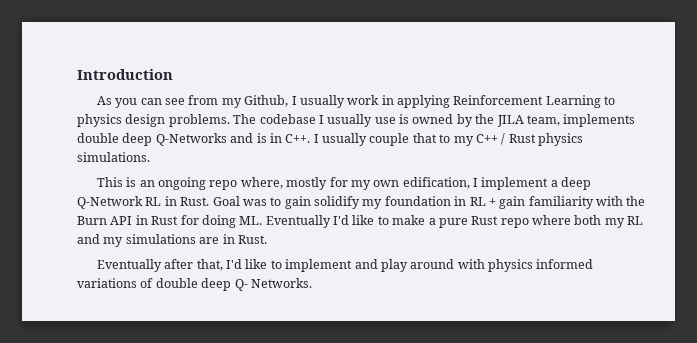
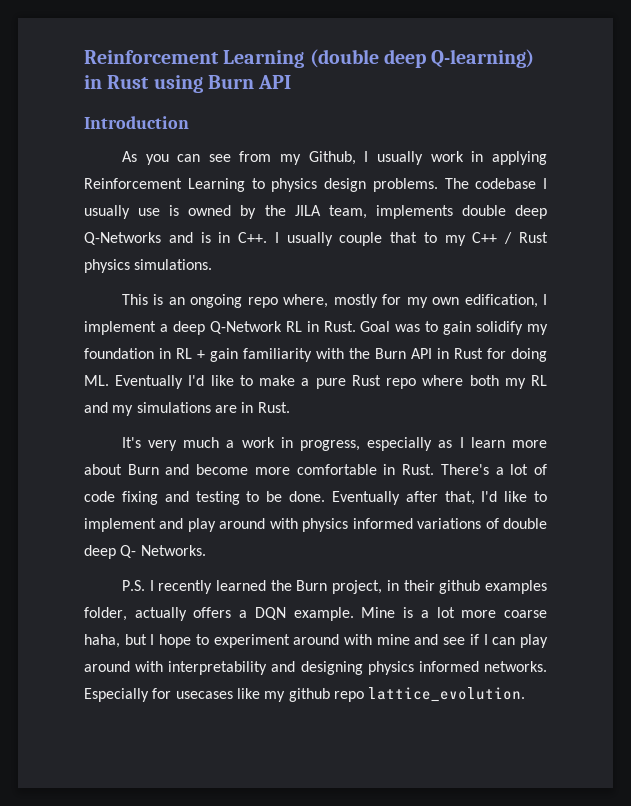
+ Reinforcement Learning (double deep Q-learning) in Rust using Burn API
+ It's very much a work in progress, especially as I learn more about Burn and become more comfortable in Rust. There's a lot of code fixing and testing to be done.
+ P.S. I recently learned the Burn project, in their github examples folder, actually offers a DQN example. Mine is a lot more coarse haha, but I hope to experiment around with mine and see if I can play around with interpretability and designing physics informed networks. Especially for usecases like my github repo lattice_evolution.

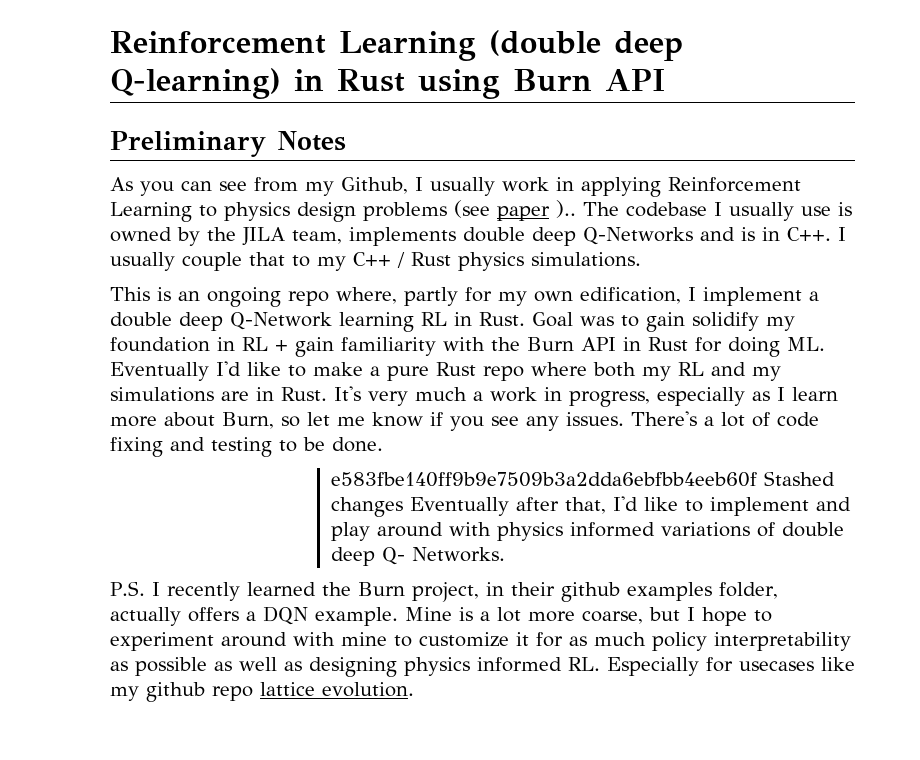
- Introduction
+ Preliminary Notes
- As you can see from my Github, I usually work in applying Reinforcement Learning to physics design problems.
+ As you can see from my Github, I usually work in applying Reinforcement Learning to physics design problems (see paper )..
- This is an ongoing repo where, mostly for my own edification, I implement a deep Q-Network RL in Rust.
+ This is an ongoing repo where, partly for my own edification, I implement a double deep Q-Network learning RL in Rust.
- Goal was to gain solidify my foundation in RL + gain familiarity with the Burn API in Rust for doing ML. Eventually I'd like to make a pure Rust repo where both my RL and my simulations are in Rust.
- It's very much a work in progress, especially as I learn more about Burn and become more comfortable in Rust.
+ Goal was to gain solidify my foundation in RL + gain familiarity with the Burn API in Rust for doing ML. Eventually I'd like to make a pure Rust repo where both my RL and my simulations are in Rust. It's very much a work in progress, especially as I learn more about Burn, so let me know if you see any issues.
- There's a lot of code fixing and testing to be done. Eventually after that, I'd like to implement and play around with physics informed variations of double deep Q- Networks.
+ There's a lot of code fixing and testing to be done.
+ e583fbe140ff9b9e7509b3a2dda6ebfbb4eeb60f Stashed changes Eventually after that, I'd like to implement and play around with physics informed variations of double deep Q- Networks.
- Mine is a lot more coarse haha, but I hope to experiment around with mine and see if I can play around with interpretability and designing physics informed networks. Especially for usecases like my github repo lattice_evolution.
+ Mine is a lot more coarse, but I hope to experiment around with mine to customize it for as much policy interpretability as possible as well as designing physics informed RL. Especially for usecases like my github repo lattice evolution.

